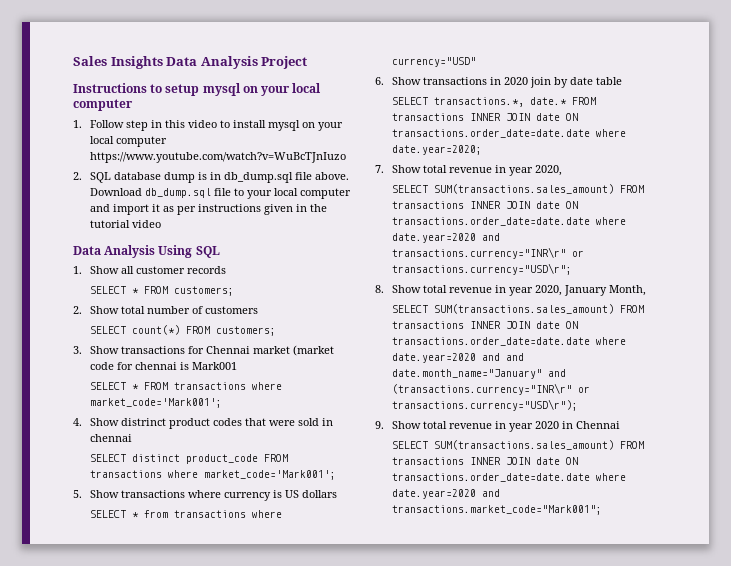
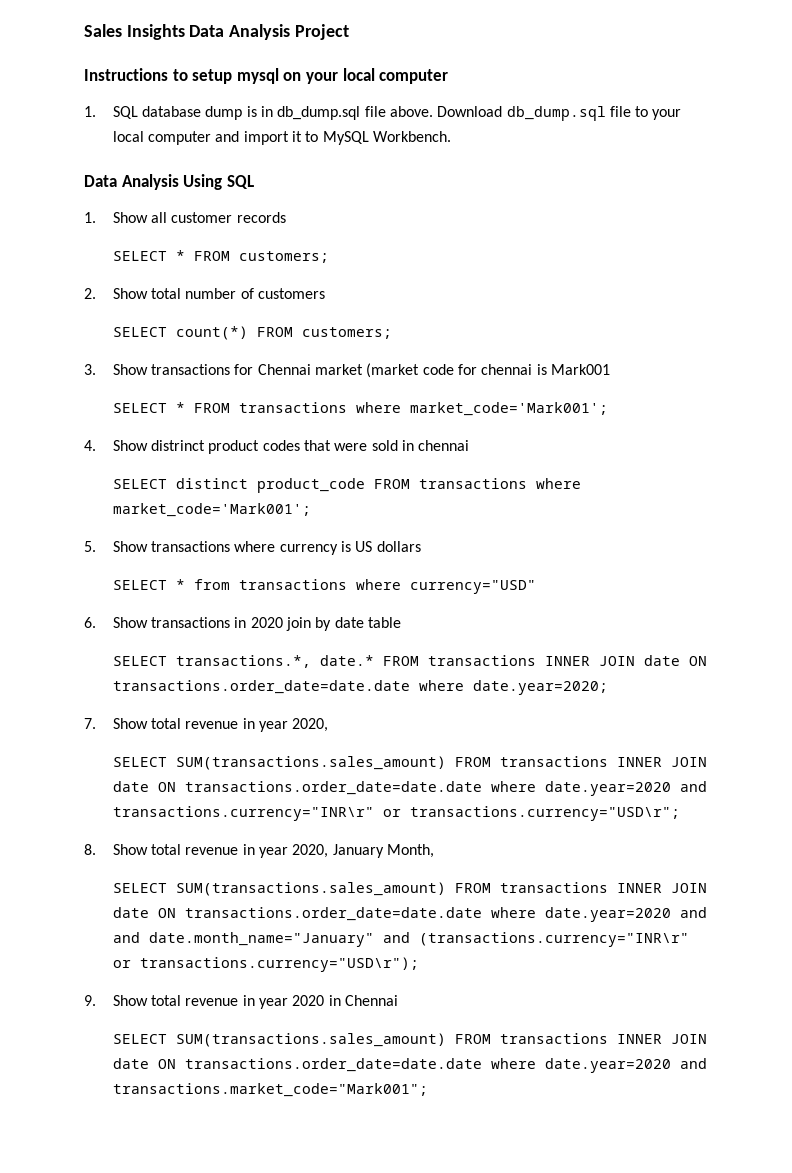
- 1. Follow step in this video to install mysql on your local computer https://www.youtube.com/watch?v=WuBcTJnIuzo
- 2. SQL database dump is in db_dump.sql file above.
+ 1. SQL database dump is in db_dump.sql file above.
- Download db_dump.sql file to your local computer and import it as per instructions given in the tutorial video
+ Download db_dump.sql file to your local computer and import it to MySQL Workbench.

